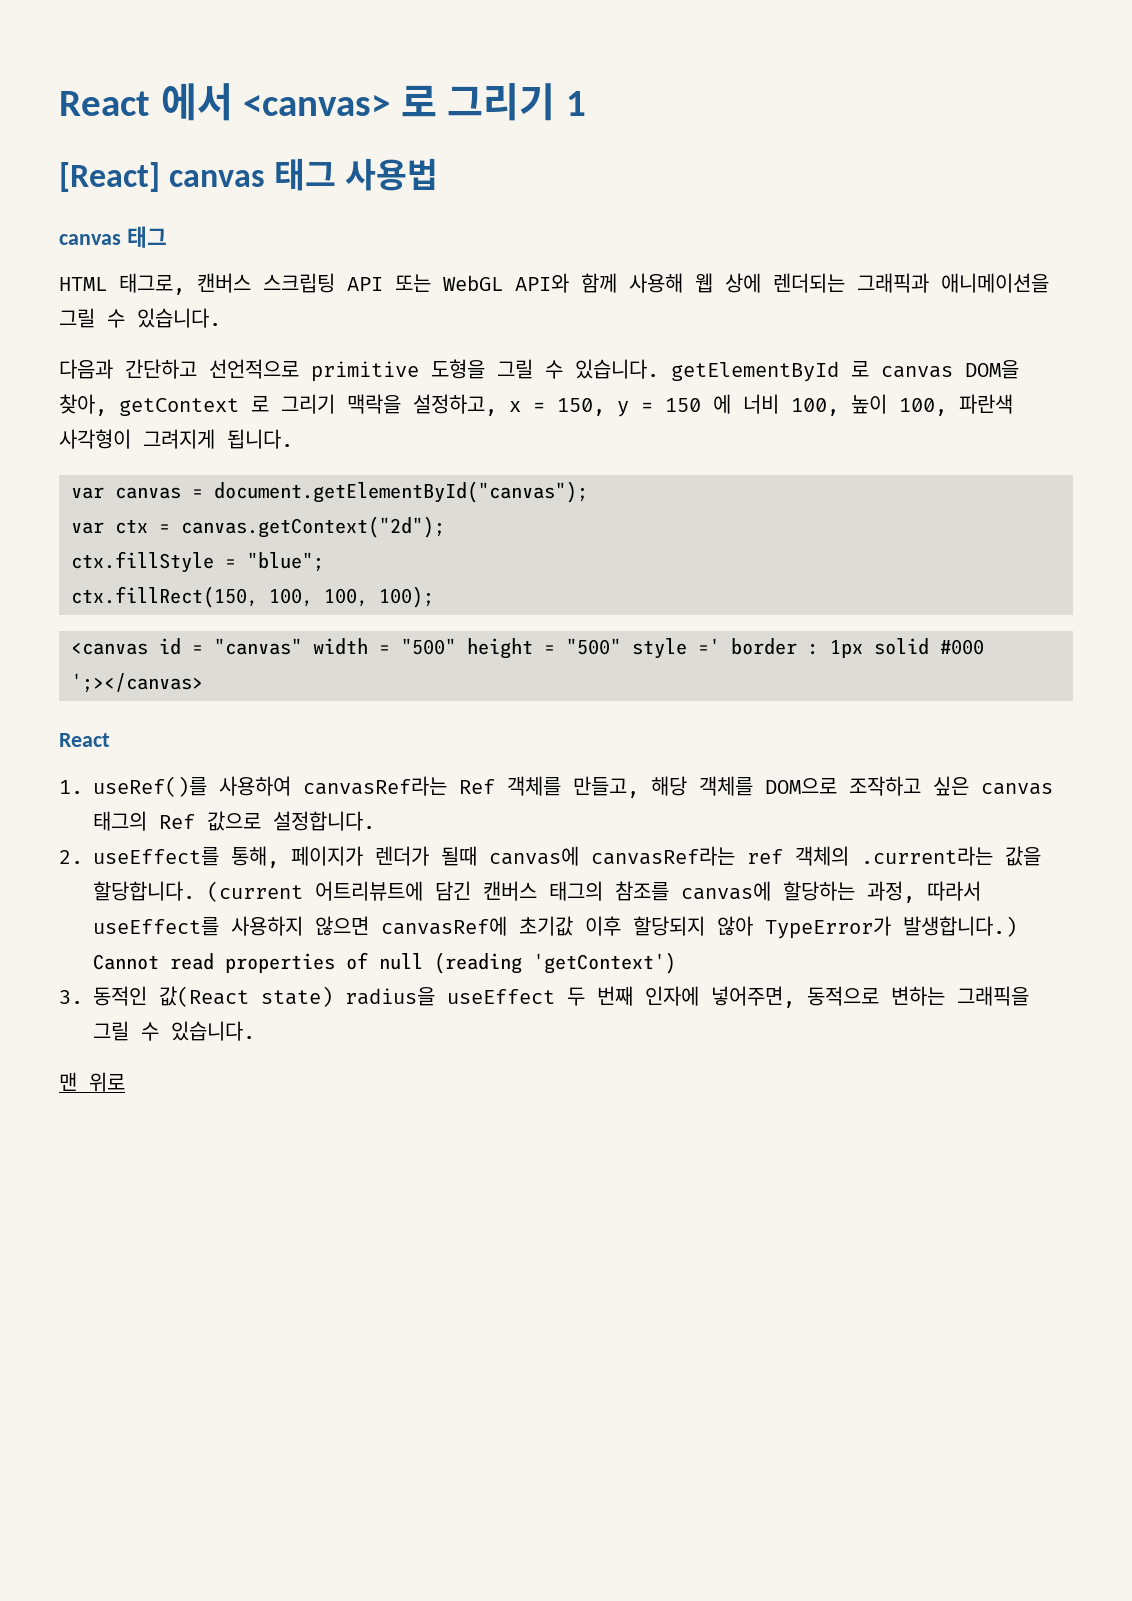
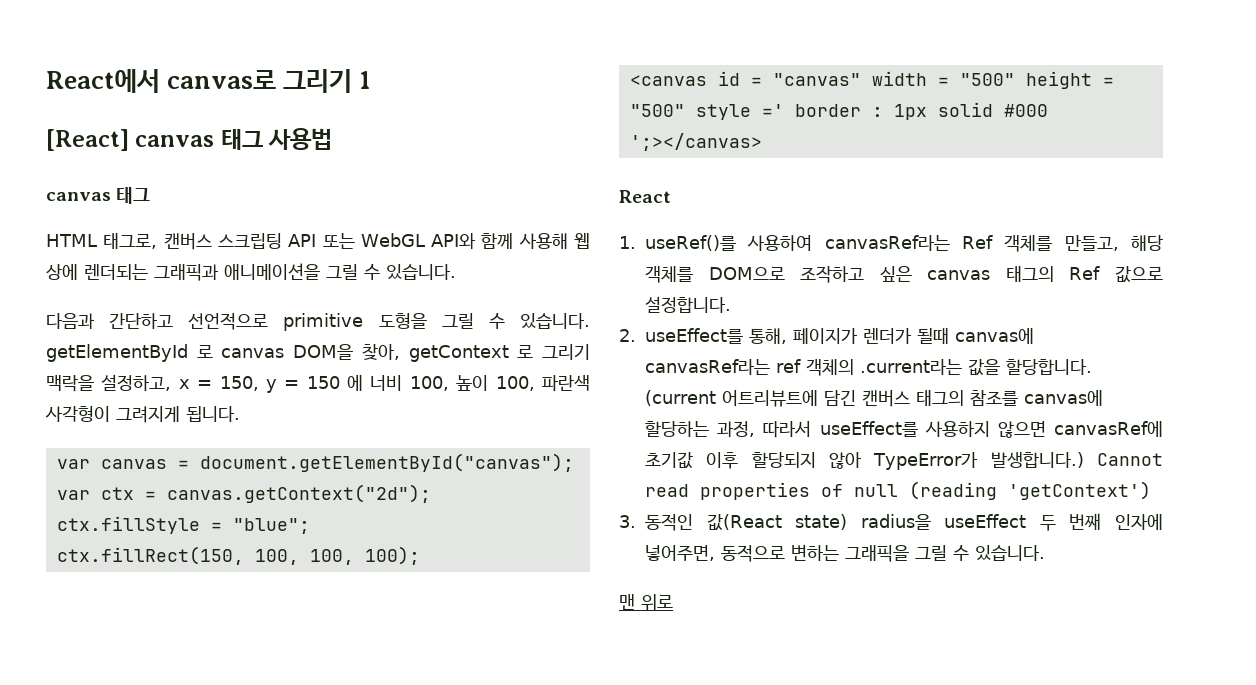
- React 에서 <canvas> 로 그리기 1
+ React에서 canvas로 그리기 1

